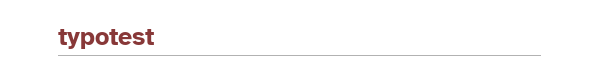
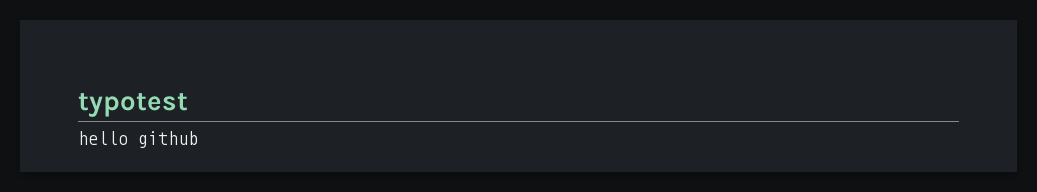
+ hello github

